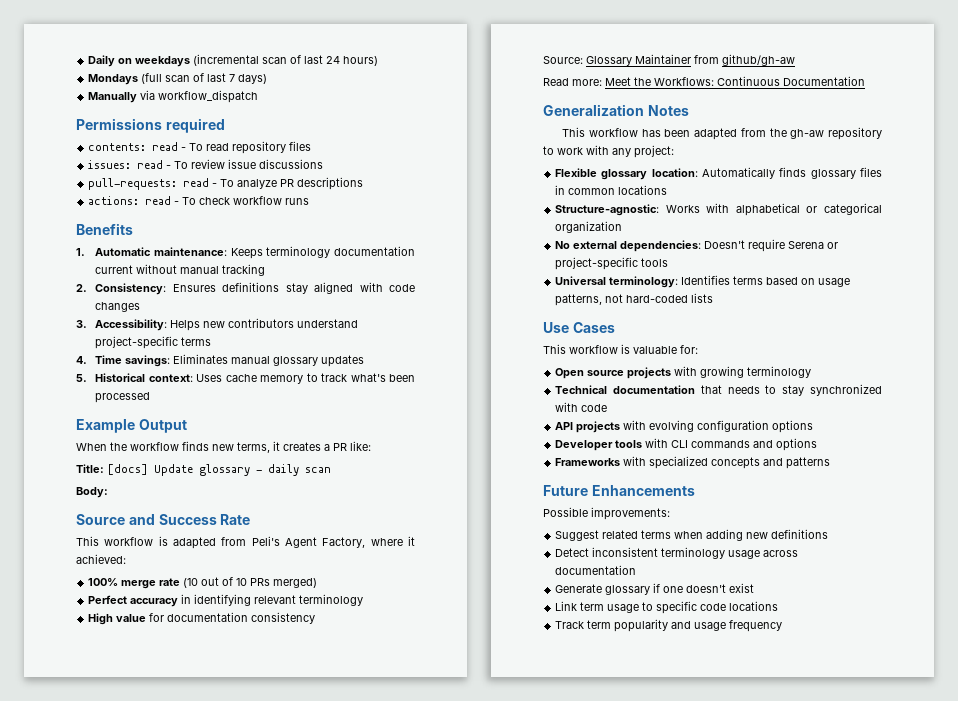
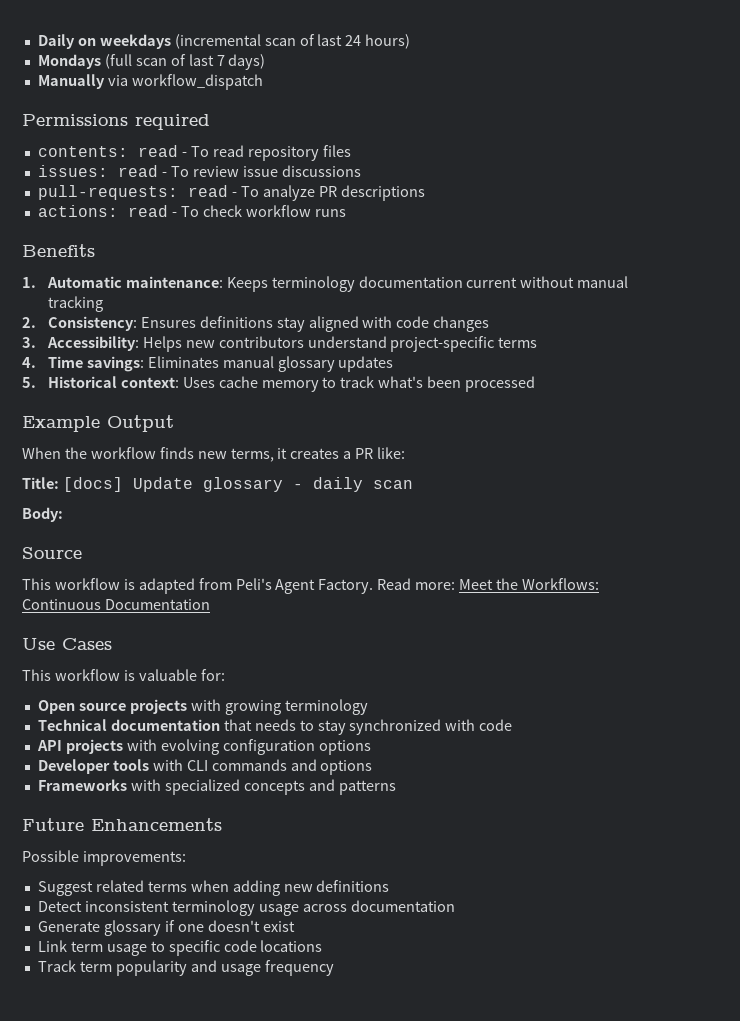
- Source and Success Rate
+ Source
- This workflow is adapted from Peli's Agent Factory, where it achieved:
- 100% merge rate (10 out of 10 PRs merged)
- Perfect accuracy in identifying relevant terminology
- High value for documentation consistency
- Source: Glossary Maintainer from github/gh-aw
- Read more: Meet the Workflows: Continuous Documentation
+ This workflow is adapted from Peli's Agent Factory. Read more: Meet the Workflows: Continuous Documentation
- Generalization Notes
- This workflow has been adapted from the gh-aw repository to work with any project:
- Flexible glossary location: Automatically finds glossary files in common locations
- Structure-agnostic: Works with alphabetical or categorical organization
- No external dependencies: Doesn't require Serena or project-specific tools
- Universal terminology: Identifies terms based on usage patterns, not hard-coded lists

